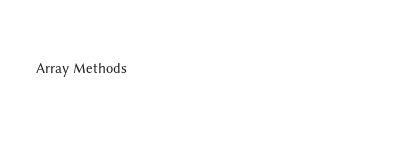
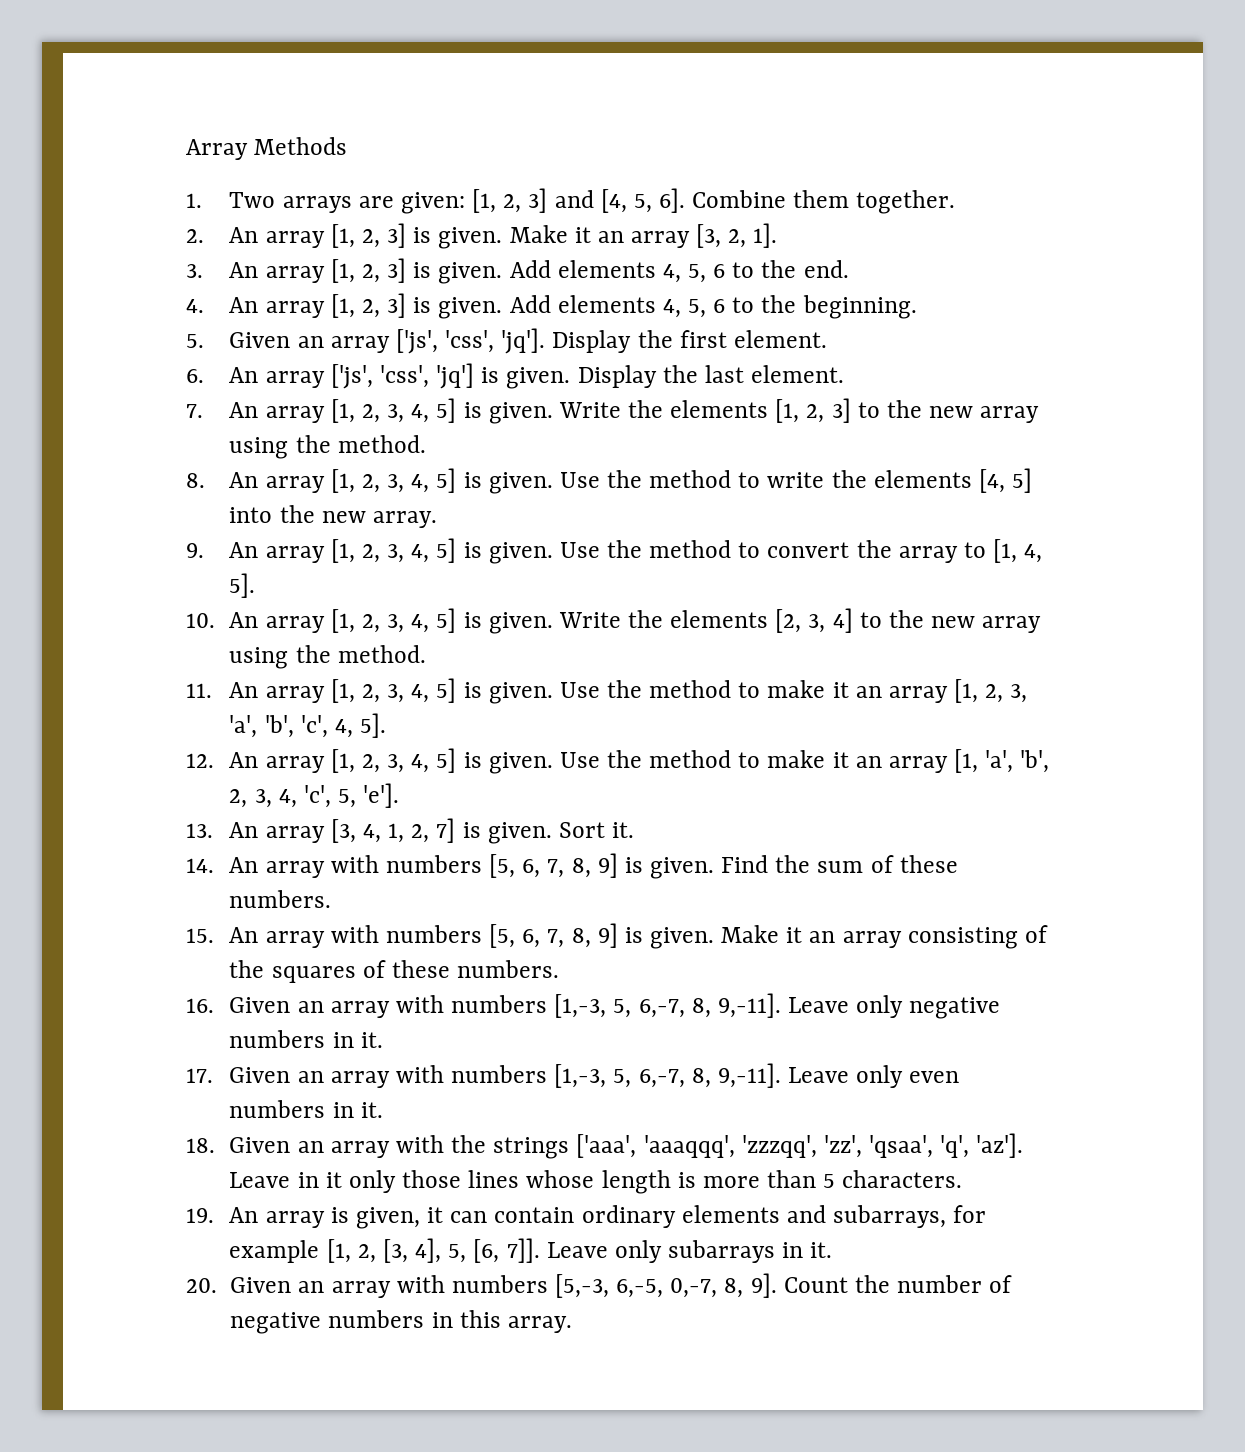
+ 1. Two arrays are given: [1, 2, 3] and [4, 5, 6]. Combine them together.
+ 2. An array [1, 2, 3] is given. Make it an array [3, 2, 1].
+ 3. An array [1, 2, 3] is given. Add elements 4, 5, 6 to the end.
+ 4. An array [1, 2, 3] is given. Add elements 4, 5, 6 to the beginning.
+ 5. Given an array ['js', 'css', 'jq']. Display the first element.
+ 6. An array ['js', 'css', 'jq'] is given. Display the last element.
+ 7. An array [1, 2, 3, 4, 5] is given. Write the elements [1, 2, 3] to the new array using the method.
+ 8. An array [1, 2, 3, 4, 5] is given. Use the method to write the elements [4, 5] into the new array.
+ 9. An array [1, 2, 3, 4, 5] is given. Use the method to convert the array to [1, 4, 5].
+ 10. An array [1, 2, 3, 4, 5] is given. Write the elements [2, 3, 4] to the new array using the method.
+ 11. An array [1, 2, 3, 4, 5] is given. Use the method to make it an array [1, 2, 3, 'a', 'b', 'c', 4, 5].
+ 12. An array [1, 2, 3, 4, 5] is given. Use the method to make it an array [1, 'a', 'b', 2, 3, 4, 'c', 5, 'e'].
+ 13. An array [3, 4, 1, 2, 7] is given. Sort it.
+ 14. An array with numbers [5, 6, 7, 8, 9] is given. Find the sum of these numbers.
+ 15. An array with numbers [5, 6, 7, 8, 9] is given. Make it an array consisting of the squares of these numbers.
+ 16. Given an array with numbers [1,-3, 5, 6,-7, 8, 9,-11]. Leave only negative numbers in it.
+ 17. Given an array with numbers [1,-3, 5, 6,-7, 8, 9,-11]. Leave only even numbers in it.
+ 18. Given an array with the strings ['aaa', 'aaaqqq', 'zzzqq', 'zz', 'qsaa', 'q', 'az']. Leave in it only those lines whose length is more than 5 characters.
+ 19. An array is given, it can contain ordinary elements and subarrays, for example [1, 2, [3, 4], 5, [6, 7]]. Leave only subarrays in it.
+ 20. Given an array with numbers [5,-3, 6,-5, 0,-7, 8, 9]. Count the number of negative numbers in this array.

